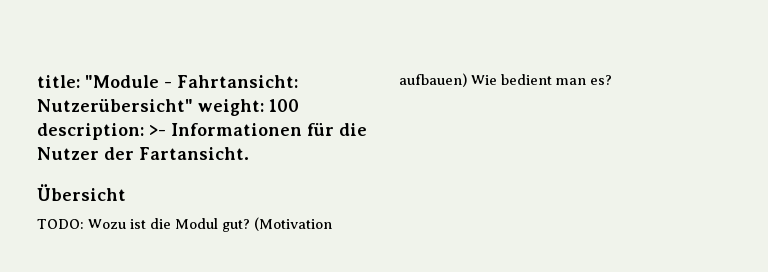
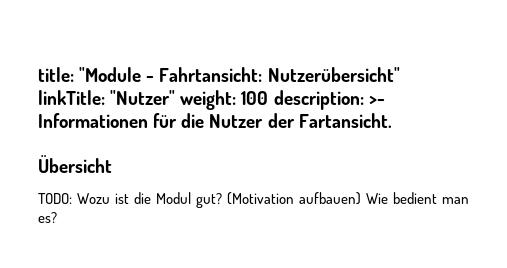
- title: "Module - Fahrtansicht: Nutzerübersicht" weight: 100 description: >- Informationen für die Nutzer der Fartansicht.
+ title: "Module - Fahrtansicht: Nutzerübersicht" linkTitle: "Nutzer" weight: 100 description: >- Informationen für die Nutzer der Fartansicht.

